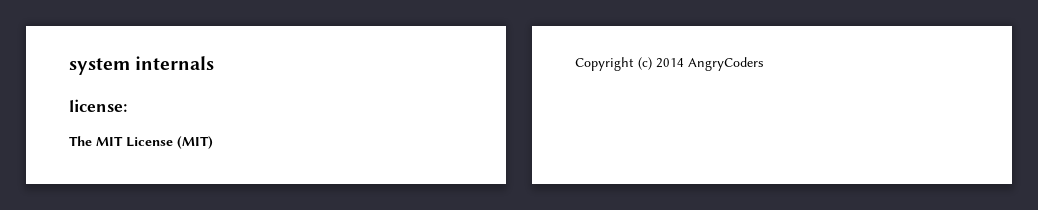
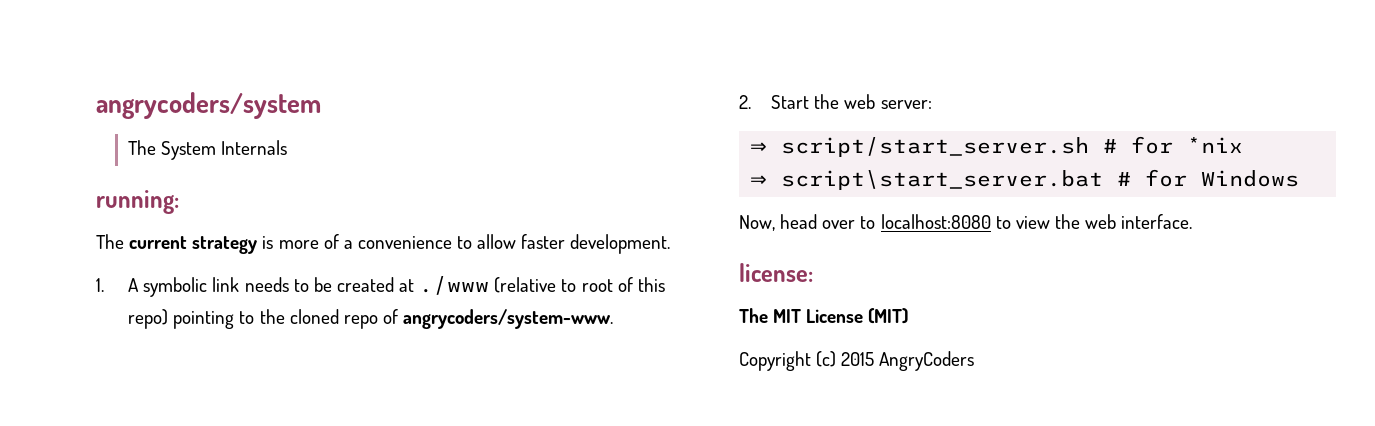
- system internals
+ angrycoders/system
+ The System Internals
+ running:
+ The current strategy is more of a convenience to allow faster development.
+ 1. A symbolic link needs to be created at ./www (relative to root of this repo) pointing to the cloned repo of angrycoders/system-www.
+ 2. Start the web server:
+ ⇒ script/start_server.sh # for *nix
+ ⇒ script\start_server.bat # for Windows
+ Now, head over to localhost:8080 to view the web interface.
- Copyright (c) 2014 AngryCoders
+ Copyright (c) 2015 AngryCoders

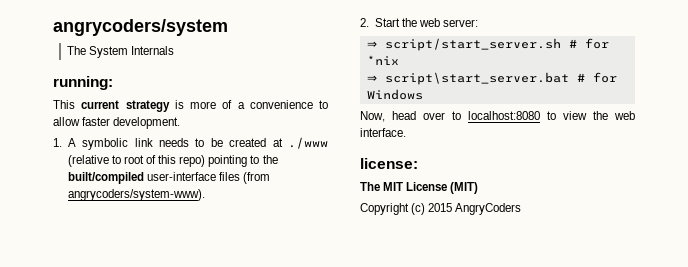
- The current strategy is more of a convenience to allow faster development.
+ This current strategy is more of a convenience to allow faster development.
- 1. A symbolic link needs to be created at ./www (relative to root of this repo) pointing to the cloned repo of angrycoders/system-www.
+ 1. A symbolic link needs to be created at ./www (relative to root of this repo) pointing to the built/compiled user-interface files (from angrycoders/system-www).

